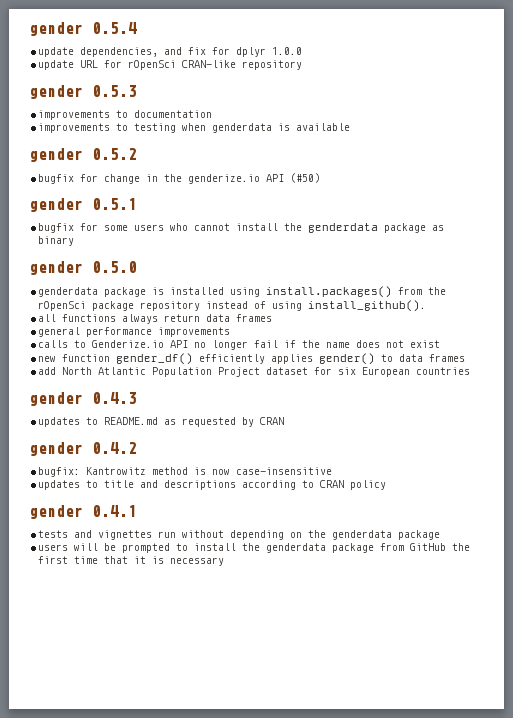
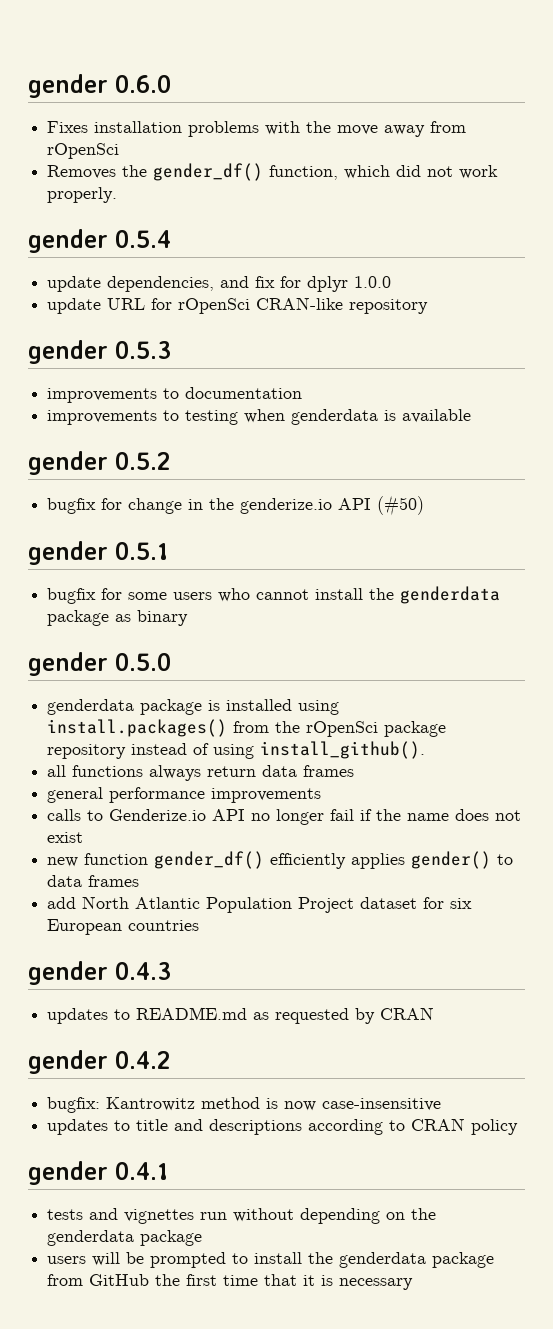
+ gender 0.6.0
+ Fixes installation problems with the move away from rOpenSci
+ Removes the gender_df() function, which did not work properly.

